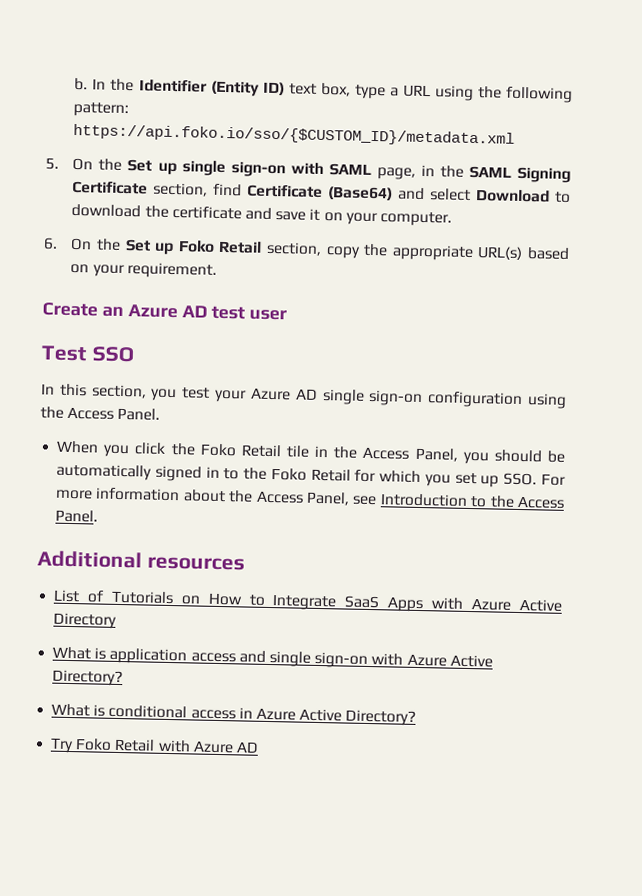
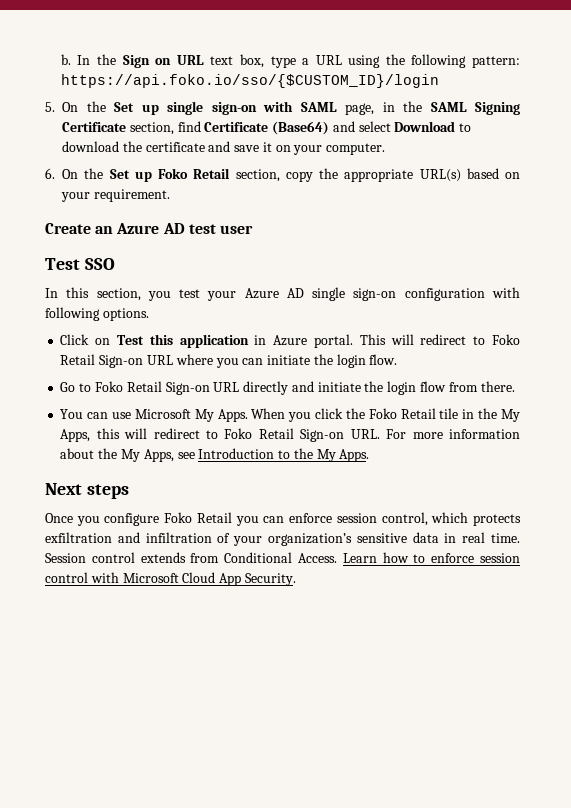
- In the Identifier (Entity ID) text box, type a URL using the following pattern: https://api.foko.io/sso/{$CUSTOM_ID}/metadata.xml
+ In the Sign on URL text box, type a URL using the following pattern: https://api.foko.io/sso/{$CUSTOM_ID}/login
- In this section, you test your Azure AD single sign-on configuration using the Access Panel.
- When you click the Foko Retail tile in the Access Panel, you should be automatically signed in to the Foko Retail for which you set up SSO. For more information about the Access Panel, see Introduction to the Access Panel.
- Additional resources
- List of Tutorials on How to Integrate SaaS Apps with Azure Active Directory
- What is application access and single sign-on with Azure Active Directory?
- What is conditional access in Azure Active Directory?
- Try Foko Retail with Azure AD
+ In this section, you test your Azure AD single sign-on configuration with following options.
+ Click on Test this application in Azure portal. This will redirect to Foko Retail Sign-on URL where you can initiate the login flow.
+ Go to Foko Retail Sign-on URL directly and initiate the login flow from there.
+ You can use Microsoft My Apps. When you click the Foko Retail tile in the My Apps, this will redirect to Foko Retail Sign-on URL. For more information about the My Apps, see Introduction to the My Apps.
+ Next steps
+ Once you configure Foko Retail you can enforce session control, which protects exfiltration and infiltration of your organization’s sensitive data in real time. Session control extends from Conditional Access. Learn how to enforce session control with Microsoft Cloud App Security.

